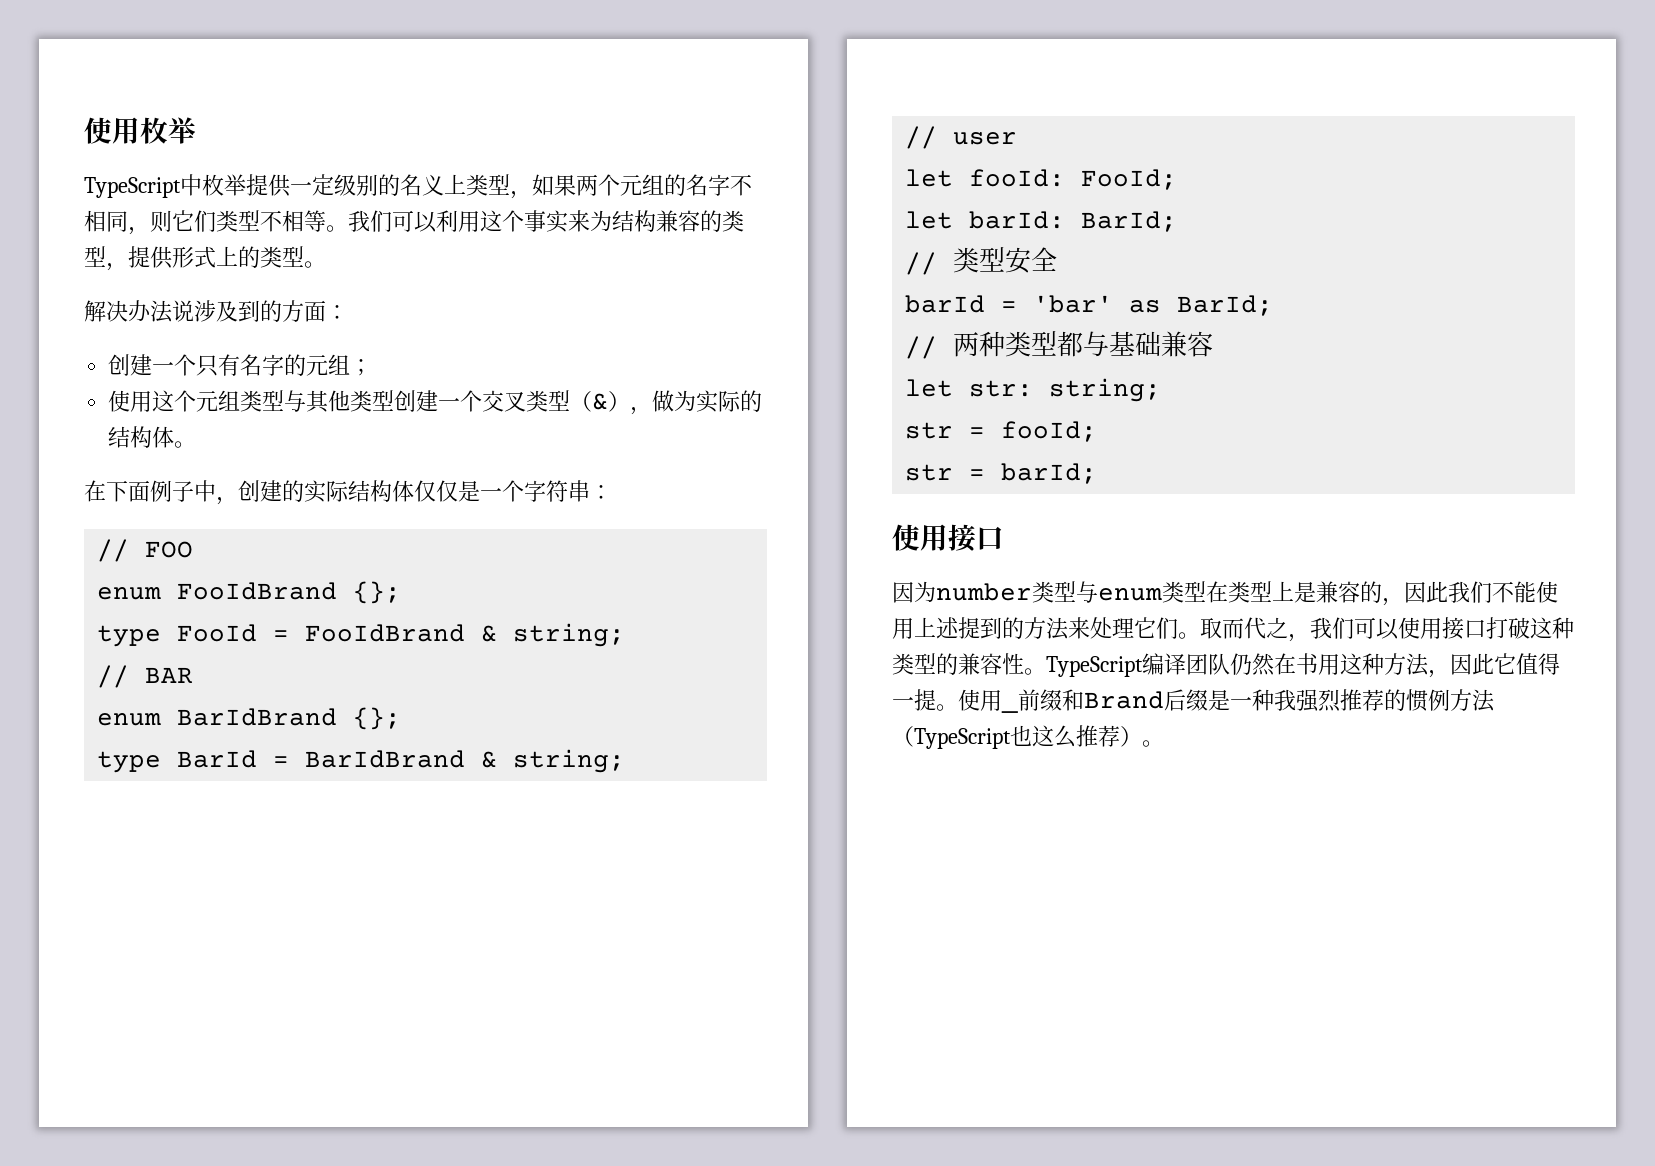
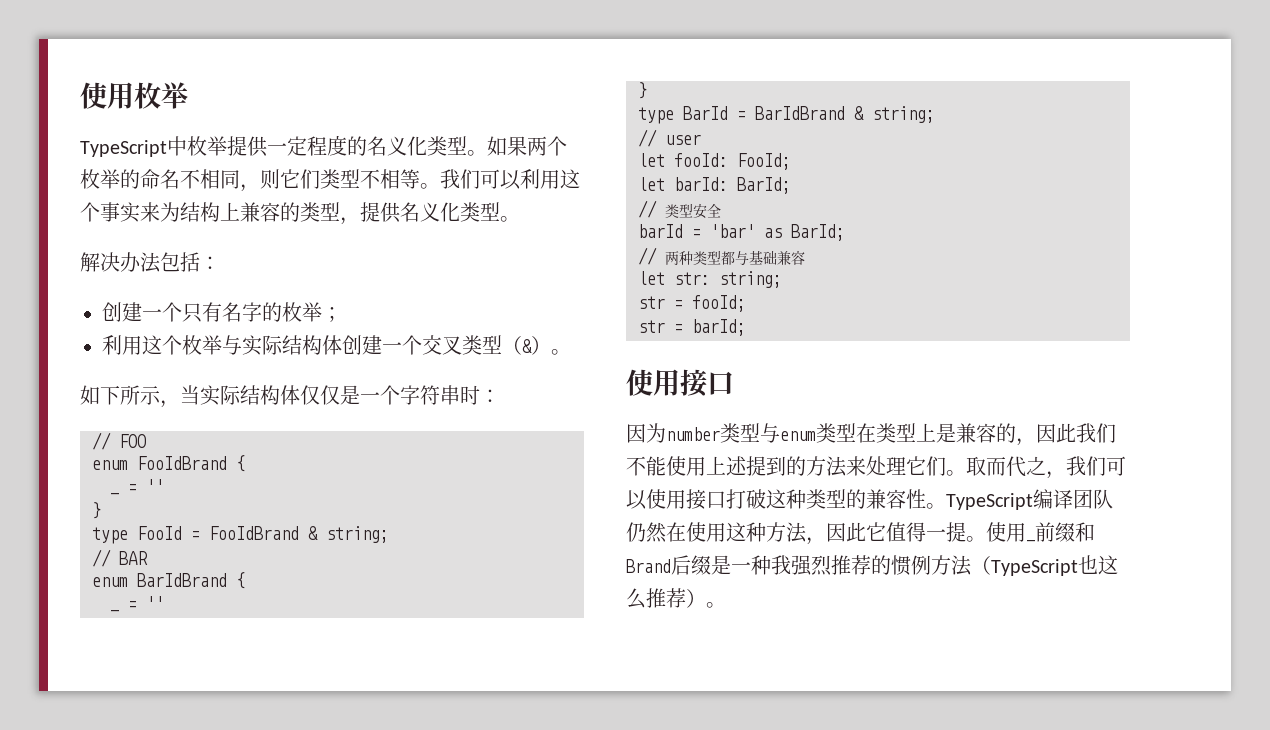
- TypeScript中枚举提供一定级别的名义上类型，如果两个元组的名字不相同，则它们类型不相等。
+ TypeScript中枚举提供一定程度的名义化类型。如果两个枚举的命名不相同，则它们类型不相等。
- 我们可以利用这个事实来为结构兼容的类型，提供形式上的类型。
+ 我们可以利用这个事实来为结构上兼容的类型，提供名义化类型。
- 解决办法说涉及到的方面：
+ 解决办法包括：
- 创建一个只有名字的元组；
+ 创建一个只有名字的枚举；
- 使用这个元组类型与其他类型创建一个交叉类型（&），做为实际的结构体。
- 在下面例子中，创建的实际结构体仅仅是一个字符串：
+ 利用这个枚举与实际结构体创建一个交叉类型（&）。
+ 如下所示，当实际结构体仅仅是一个字符串时：
- enum FooIdBrand {};
+ enum FooIdBrand {
+ _ = ''
+ }
- enum BarIdBrand {};
+ enum BarIdBrand {
+ _ = ''
+ }
- TypeScript编译团队仍然在书用这种方法，因此它值得一提。
+ TypeScript编译团队仍然在使用这种方法，因此它值得一提。

